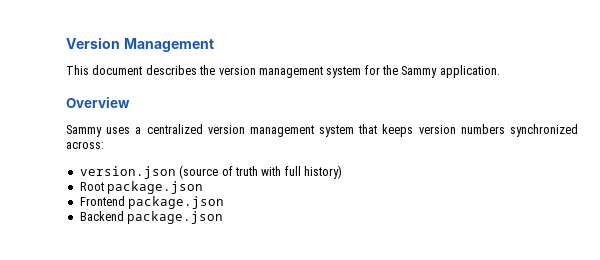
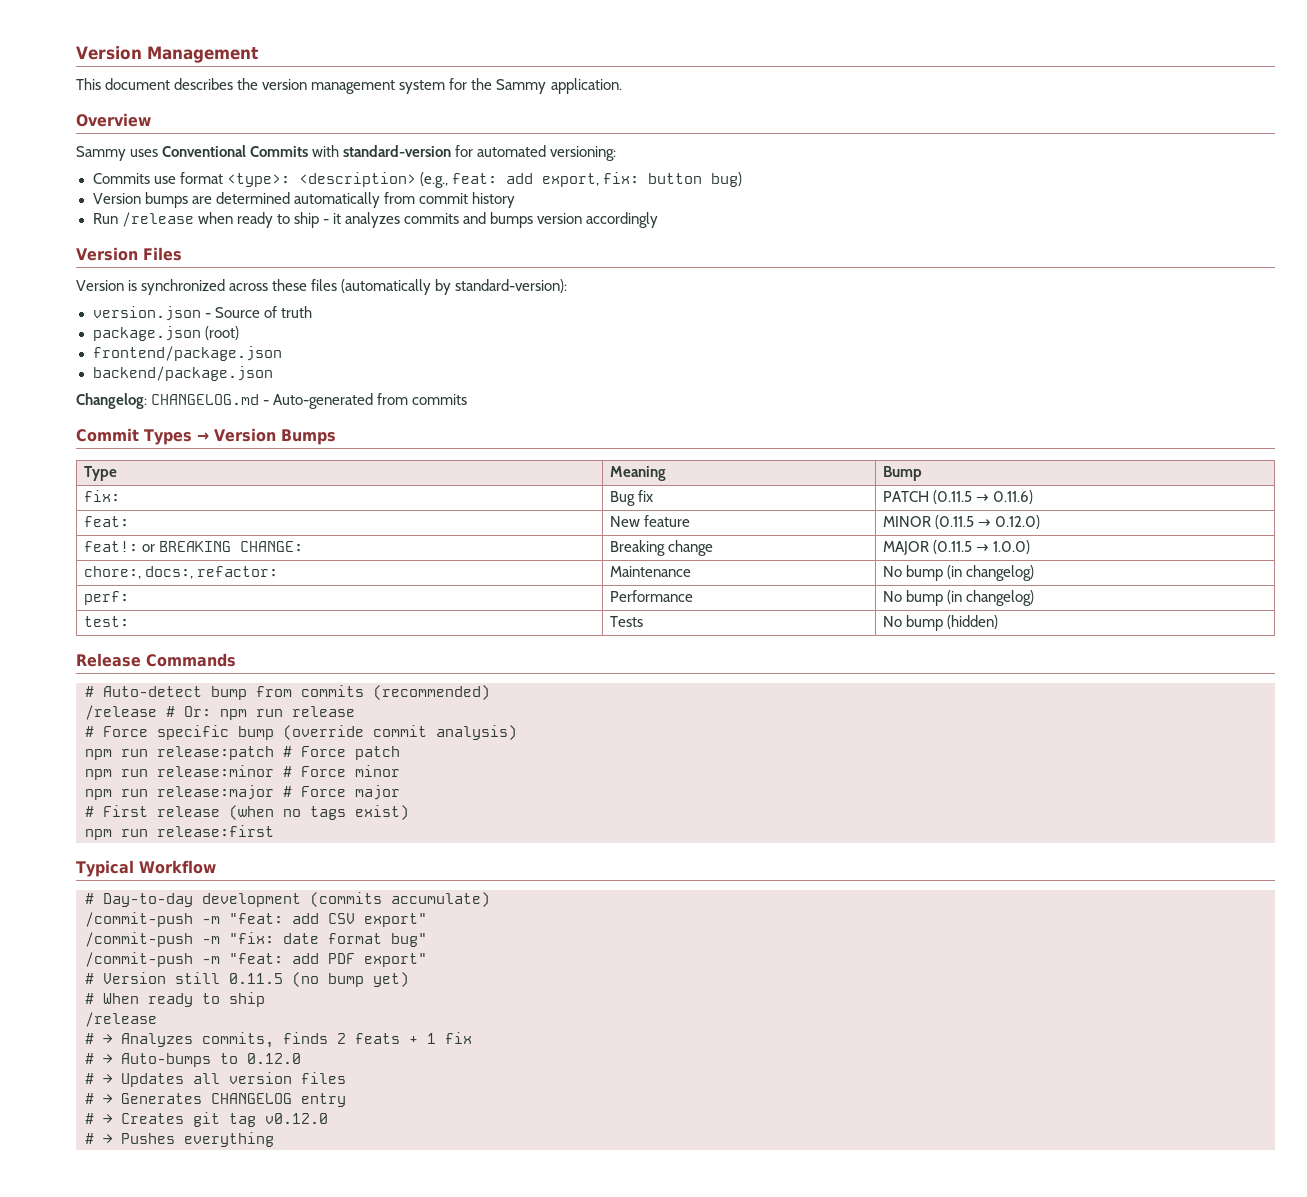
- Sammy uses a centralized version management system that keeps version numbers synchronized across:
+ Sammy uses Conventional Commits with standard-version for automated versioning:
+ Commits use format <type>: <description> (e.g., feat: add export, fix: button bug)
+ Version bumps are determined automatically from commit history
+ Run /release when ready to ship - it analyzes commits and bumps version accordingly
+ Version Files
+ Version is synchronized across these files (automatically by standard-version):
- version.json (source of truth with full history)
- Root package.json
- Frontend package.json
- Backend package.json
+ version.json - Source of truth
+ package.json (root)
+ frontend/package.json
+ backend/package.json
+ Changelog: CHANGELOG.md - Auto-generated from commits
+ Commit Types → Version Bumps
+ Type | Meaning | Bump
+ fix: | Bug fix | PATCH (0.11.5 → 0.11.6)
+ feat: | New feature | MINOR (0.11.5 → 0.12.0)
+ feat!: or BREAKING CHANGE: | Breaking change | MAJOR (0.11.5 → 1.0.0)
+ chore:, docs:, refactor: | Maintenance | No bump (in changelog)
+ perf: | Performance | No bump (in changelog)
+ test: | Tests | No bump (hidden)
+ Release Commands
+ # Auto-detect bump from commits (recommended)
+ /release # Or: npm run release
+ # Force specific bump (override commit analysis)
+ npm run release:patch # Force patch
+ npm run release:minor # Force minor
+ npm run release:major # Force major
+ # First release (when no tags exist)
+ npm run release:first
+ Typical Workflow
+ # Day-to-day development (commits accumulate)
+ /commit-push -m "feat: add CSV export"
+ /commit-push -m "fix: date format bug"
+ /commit-push -m "feat: add PDF export"
+ # Version still 0.11.5 (no bump yet)
+ # When ready to ship
+ /release
+ # → Analyzes commits, finds 2 feats + 1 fix
+ # → Auto-bumps to 0.12.0
+ # → Updates all version files
+ # → Generates CHANGELOG entry
+ # → Creates git tag v0.12.0
+ # → Pushes everything

